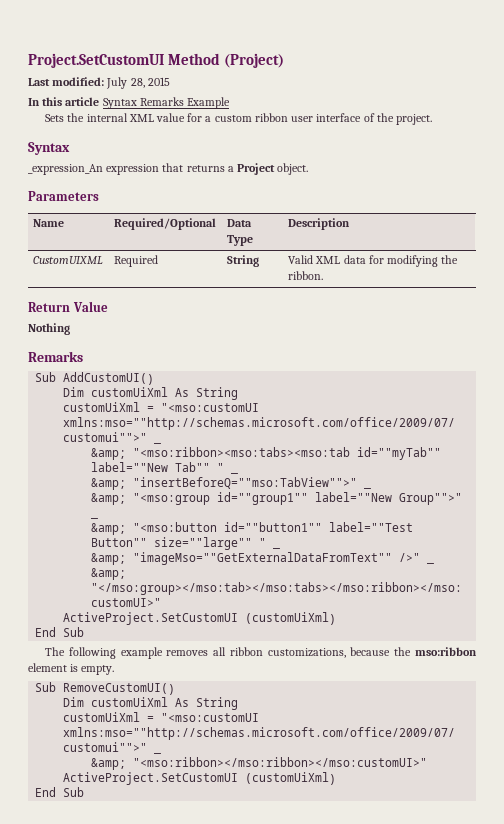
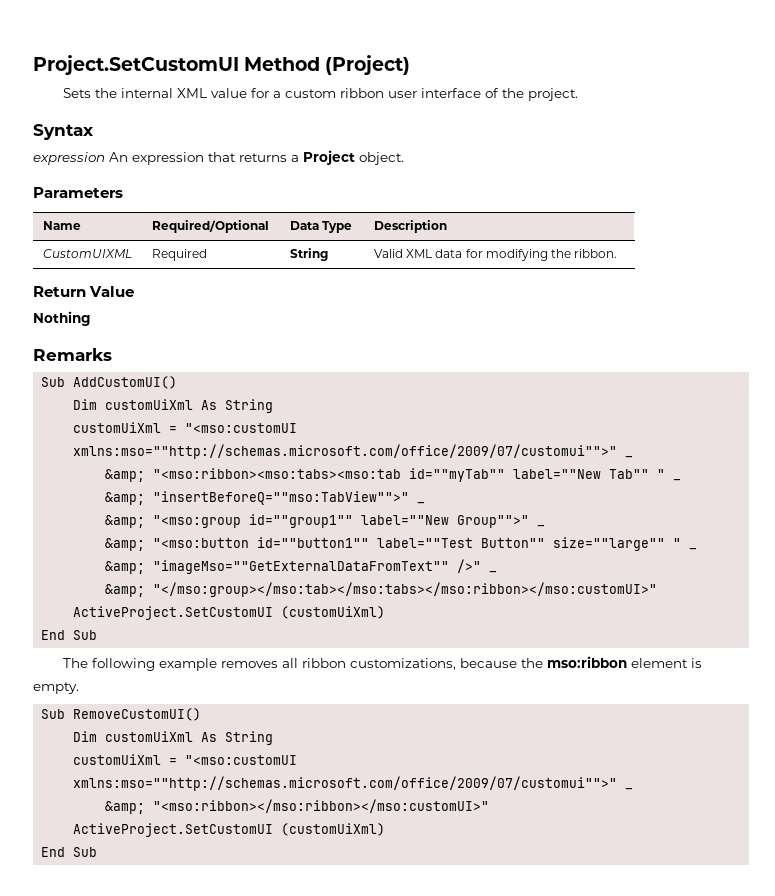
- Last modified: July 28, 2015
- In this article Syntax Remarks Example
- _expression_An expression that returns a Project object.
+ expression An expression that returns a Project object.

